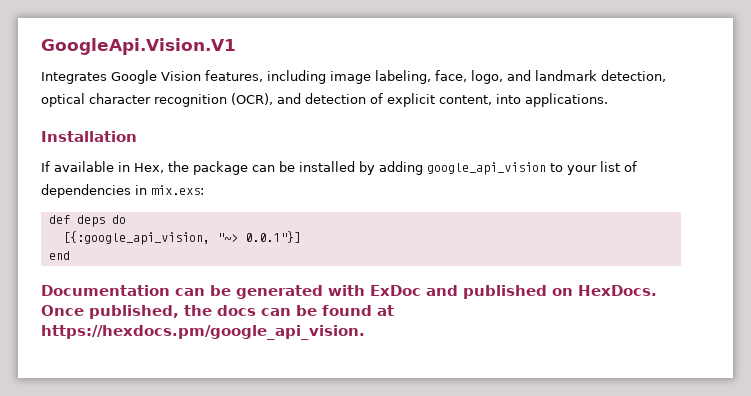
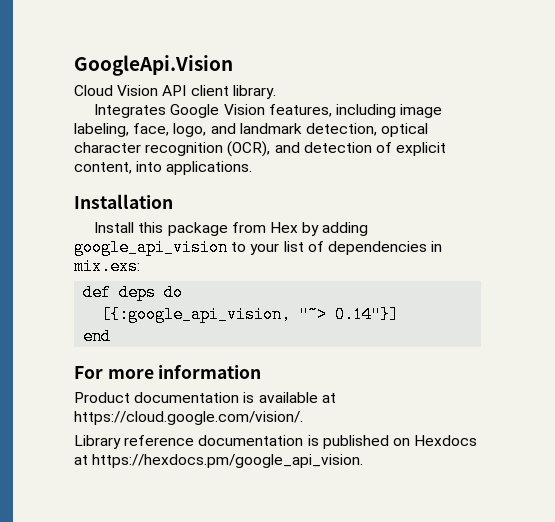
- GoogleApi.Vision.V1
+ GoogleApi.Vision
+ Cloud Vision API client library.
- If available in Hex, the package can be installed by adding google_api_vision to your list of dependencies in mix.exs:
+ Install this package from Hex by adding google_api_vision to your list of dependencies in mix.exs:
- [{:google_api_vision, "~> 0.0.1"}]
+ [{:google_api_vision, "~> 0.14"}]
- Documentation can be generated with ExDoc and published on HexDocs. Once published, the docs can be found at https://hexdocs.pm/google_api_vision.
+ For more information
+ Product documentation is available at https://cloud.google.com/vision/.
+ Library reference documentation is published on Hexdocs at https://hexdocs.pm/google_api_vision.

